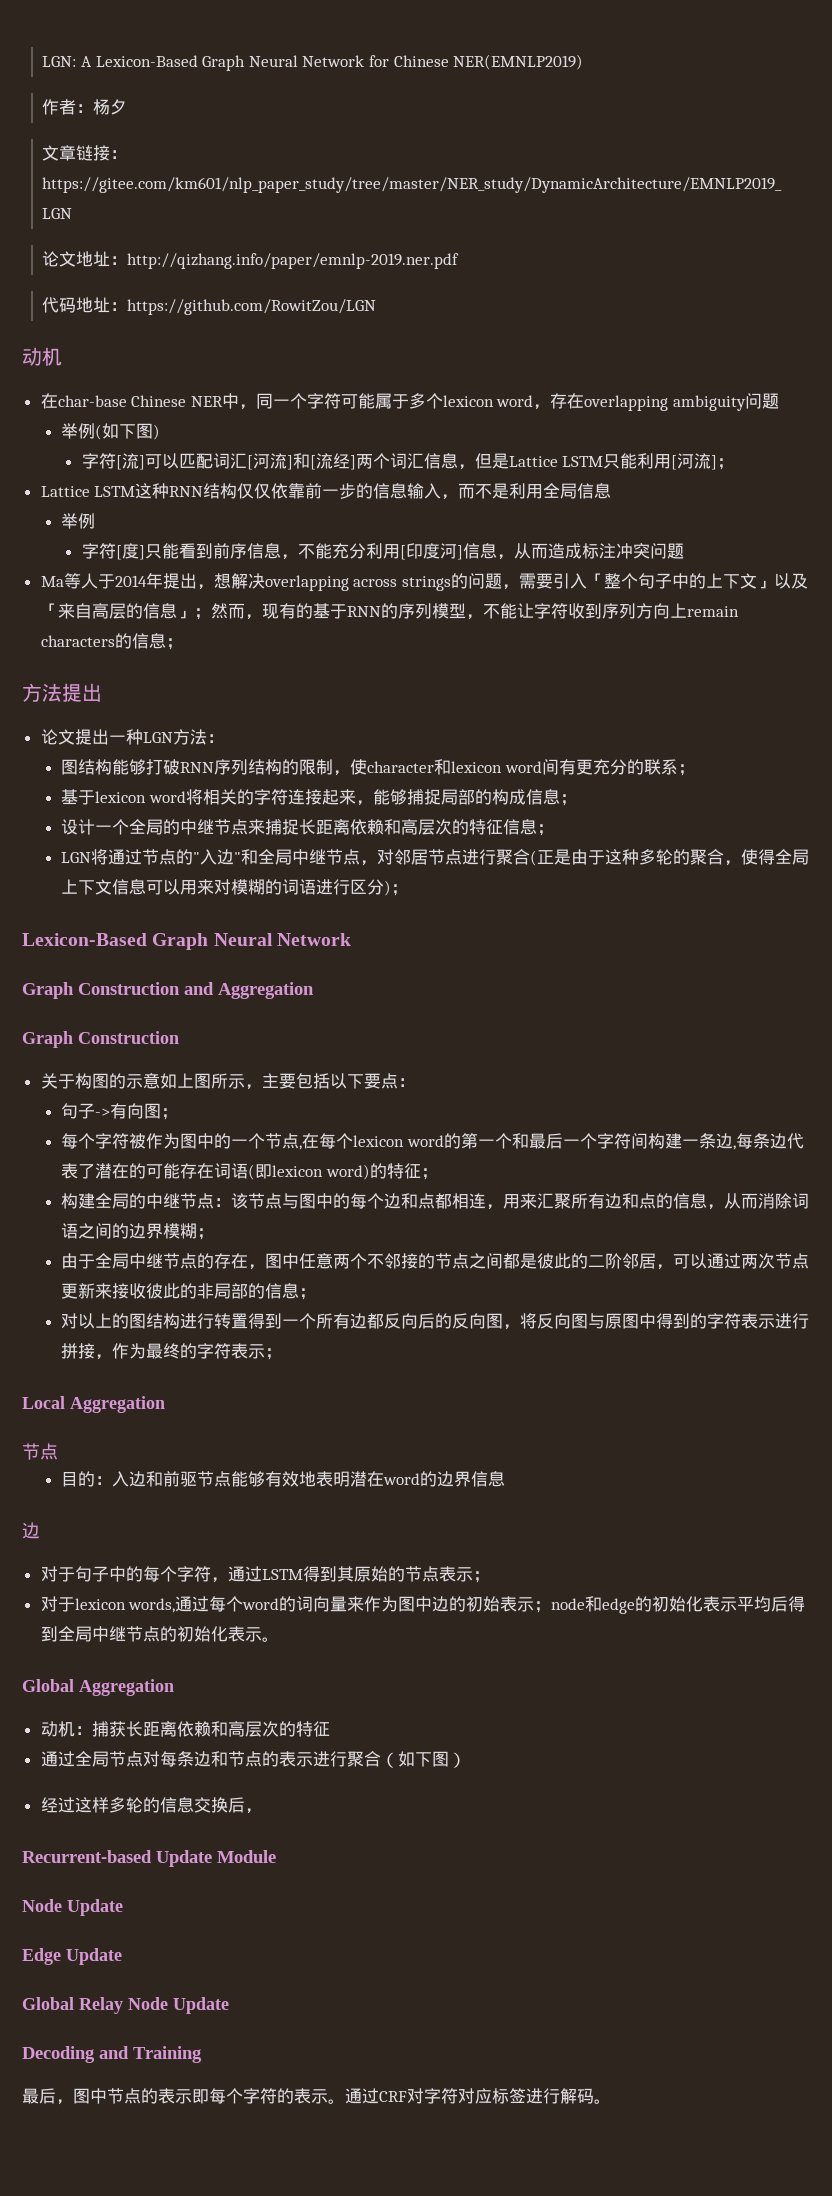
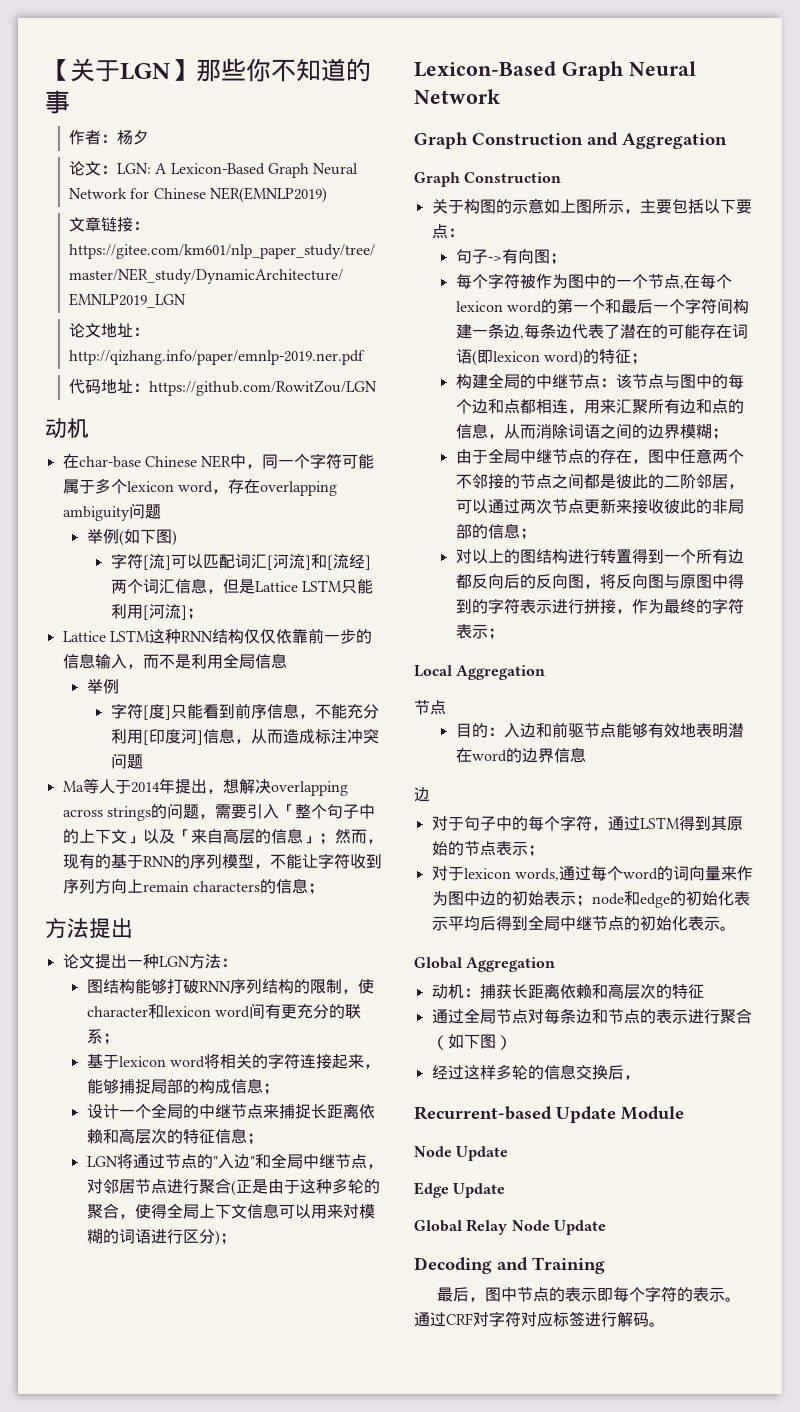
- LGN: A Lexicon-Based Graph Neural Network for Chinese NER(EMNLP2019)
+ 【关于LGN】那些你不知道的事
+ 作者：杨夕
+ 论文：LGN: A Lexicon-Based Graph Neural Network for Chinese NER(EMNLP2019)
- 作者：杨夕

